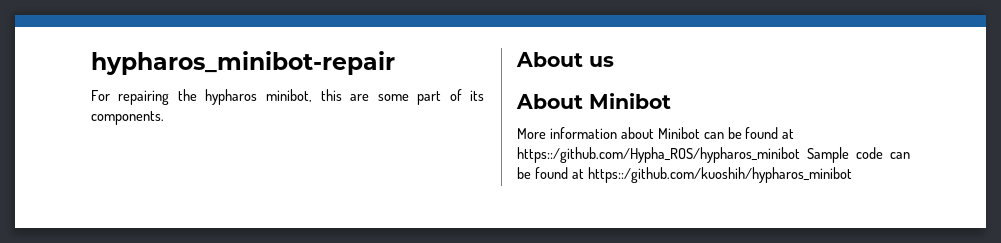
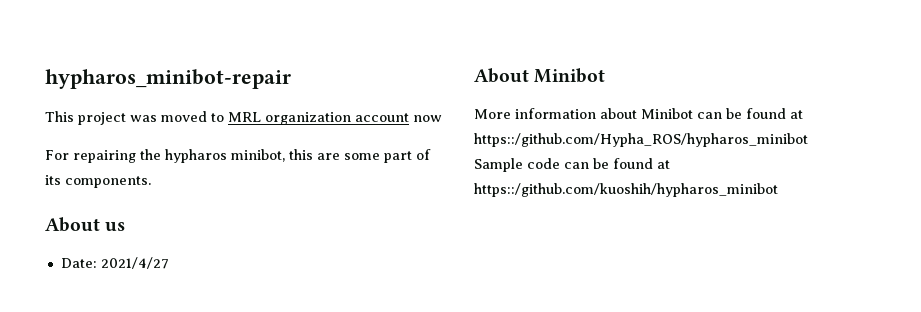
+ This project was moved to MRL organization account now
+ Date: 2021/4/27
- More information about Minibot can be found at https::/github.com/Hypha_ROS/hypharos_minibot Sample code can be found at https::/github.com/kuoshih/hypharos_minibot
+ More information about Minibot can be found at https::/github.com/Hypha_ROS/hypharos_minibot
+ Sample code can be found at https::/github.com/kuoshih/hypharos_minibot

